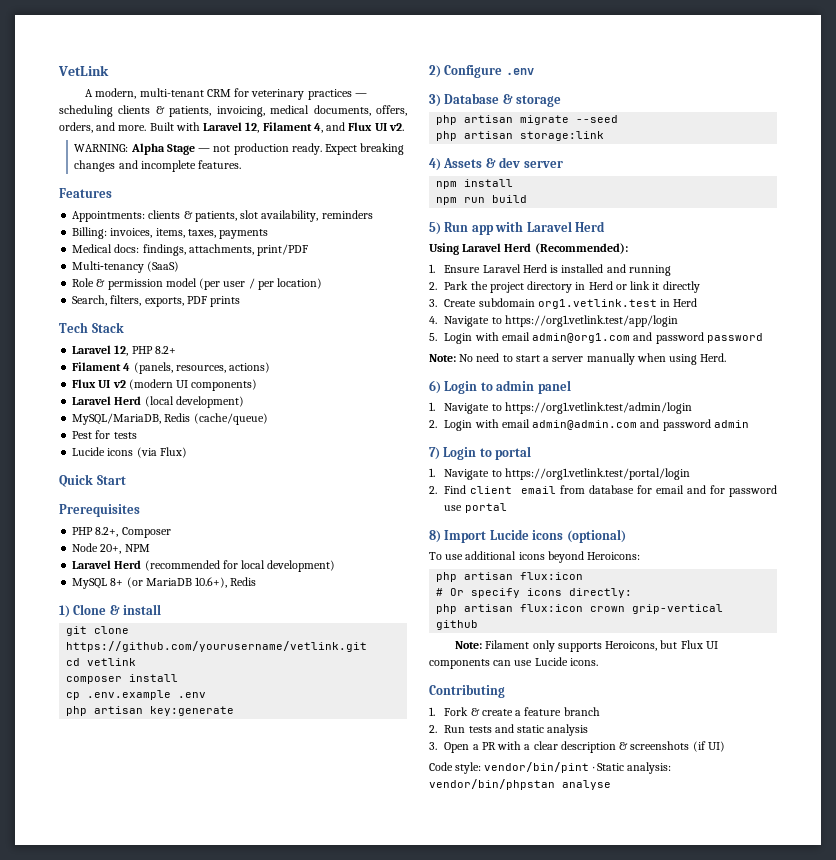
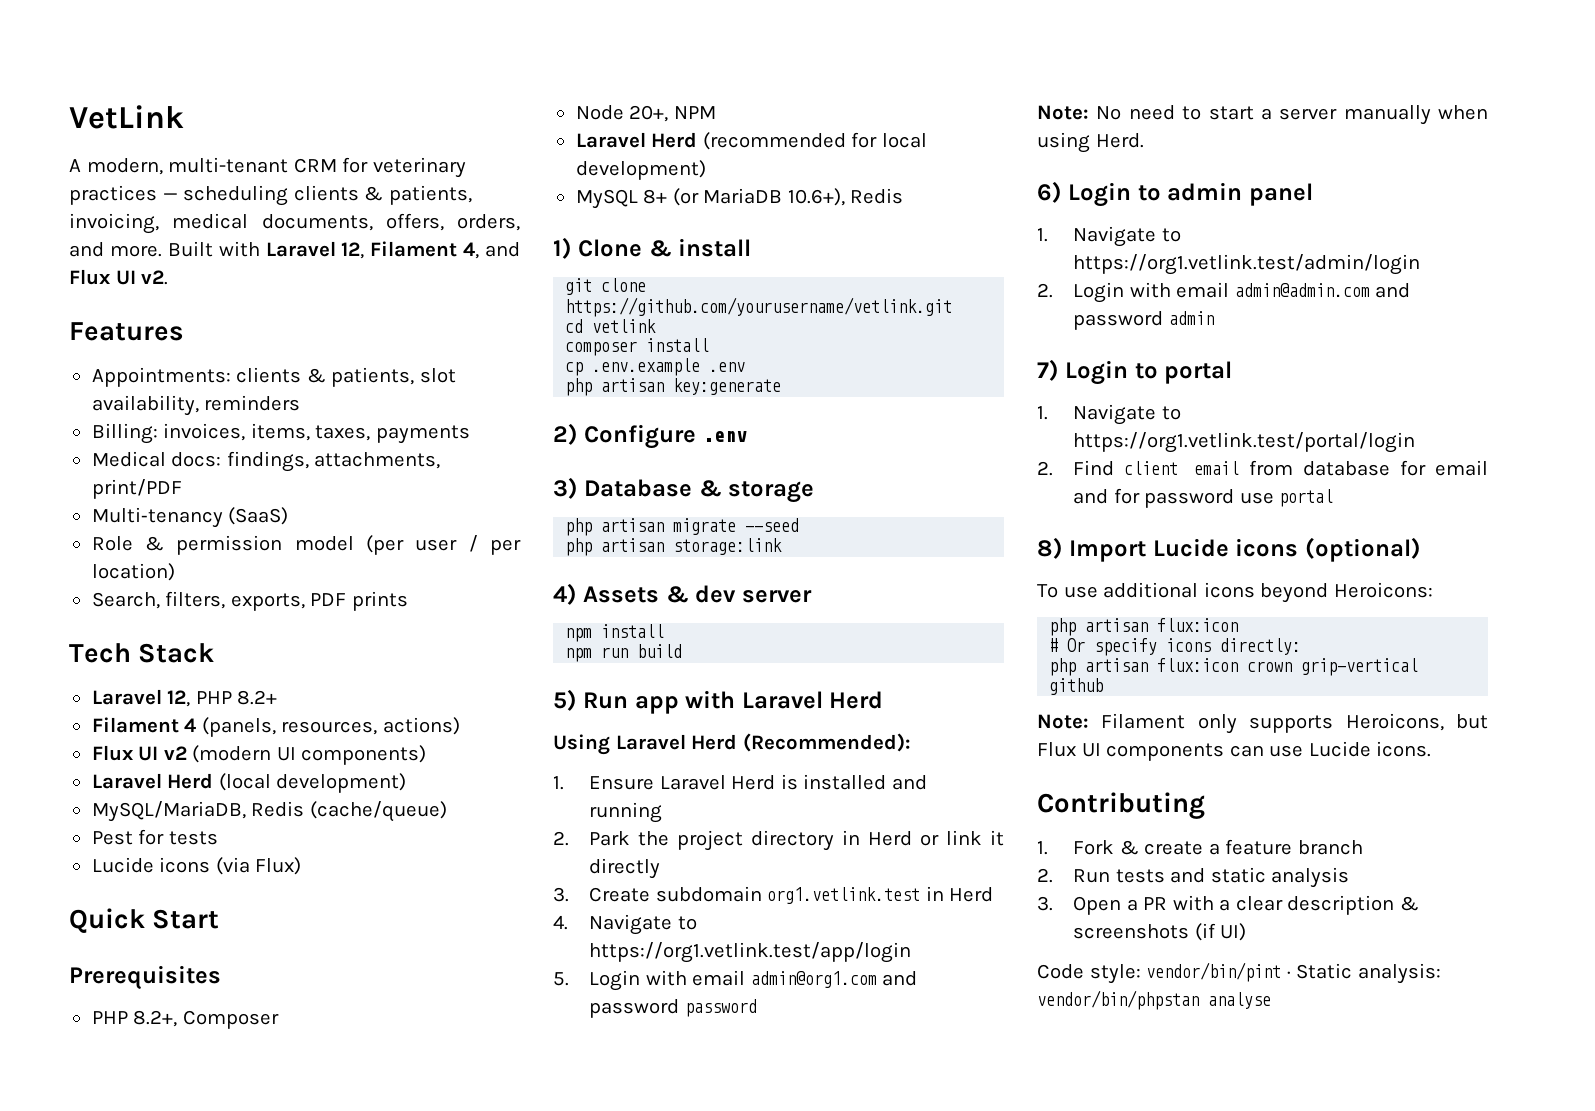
- WARNING: Alpha Stage — not production ready. Expect breaking changes and incomplete features.

